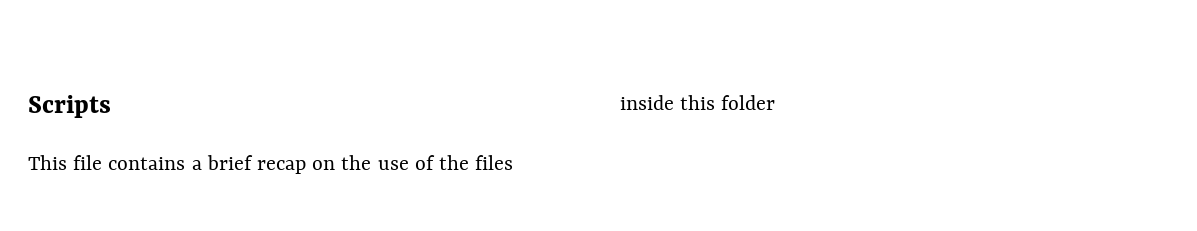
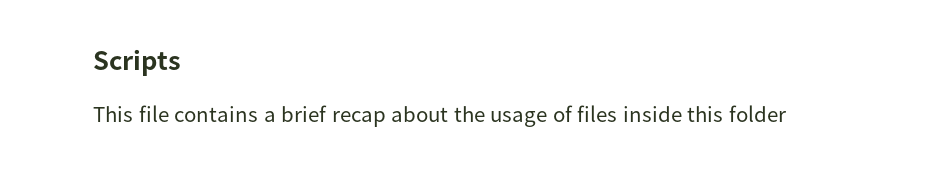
- This file contains a brief recap on the use of the files inside this folder
+ This file contains a brief recap about the usage of files inside this folder

